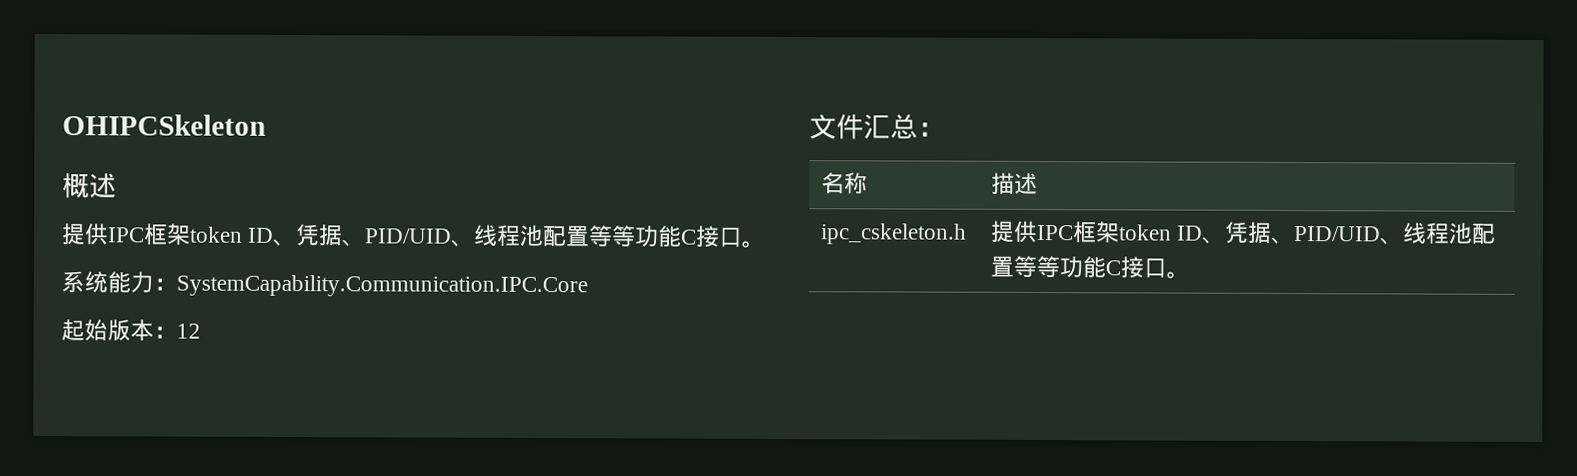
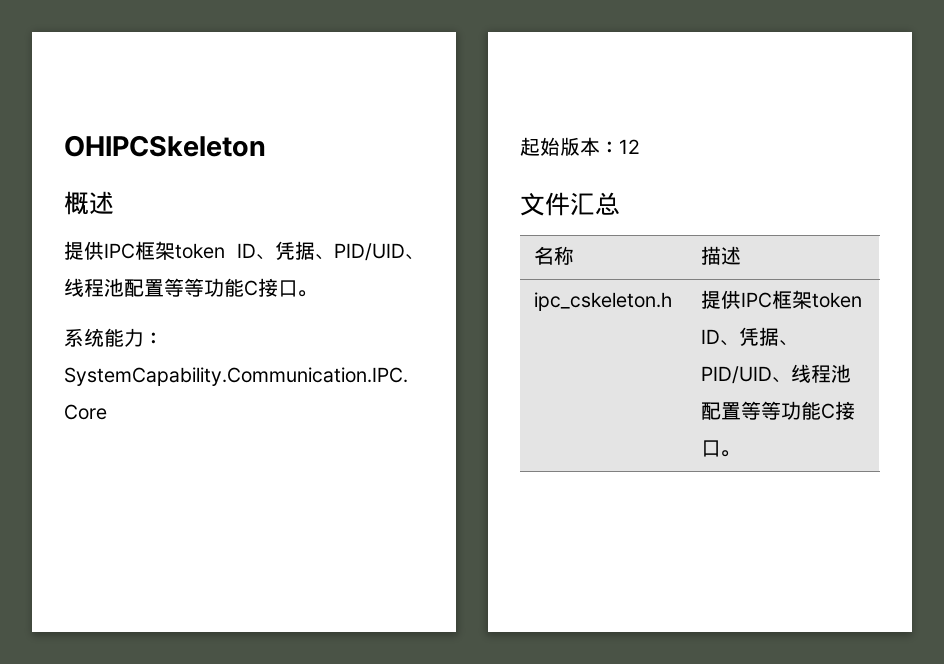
- 文件汇总：
+ 文件汇总

